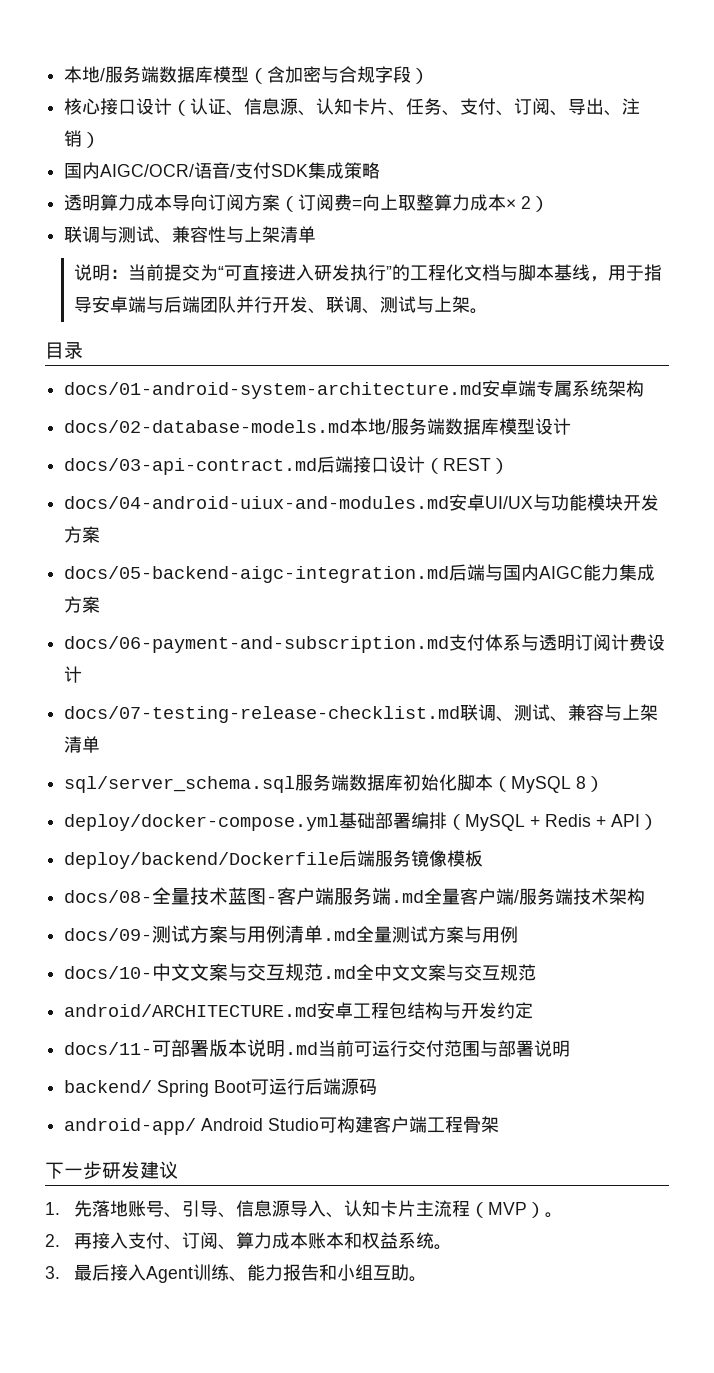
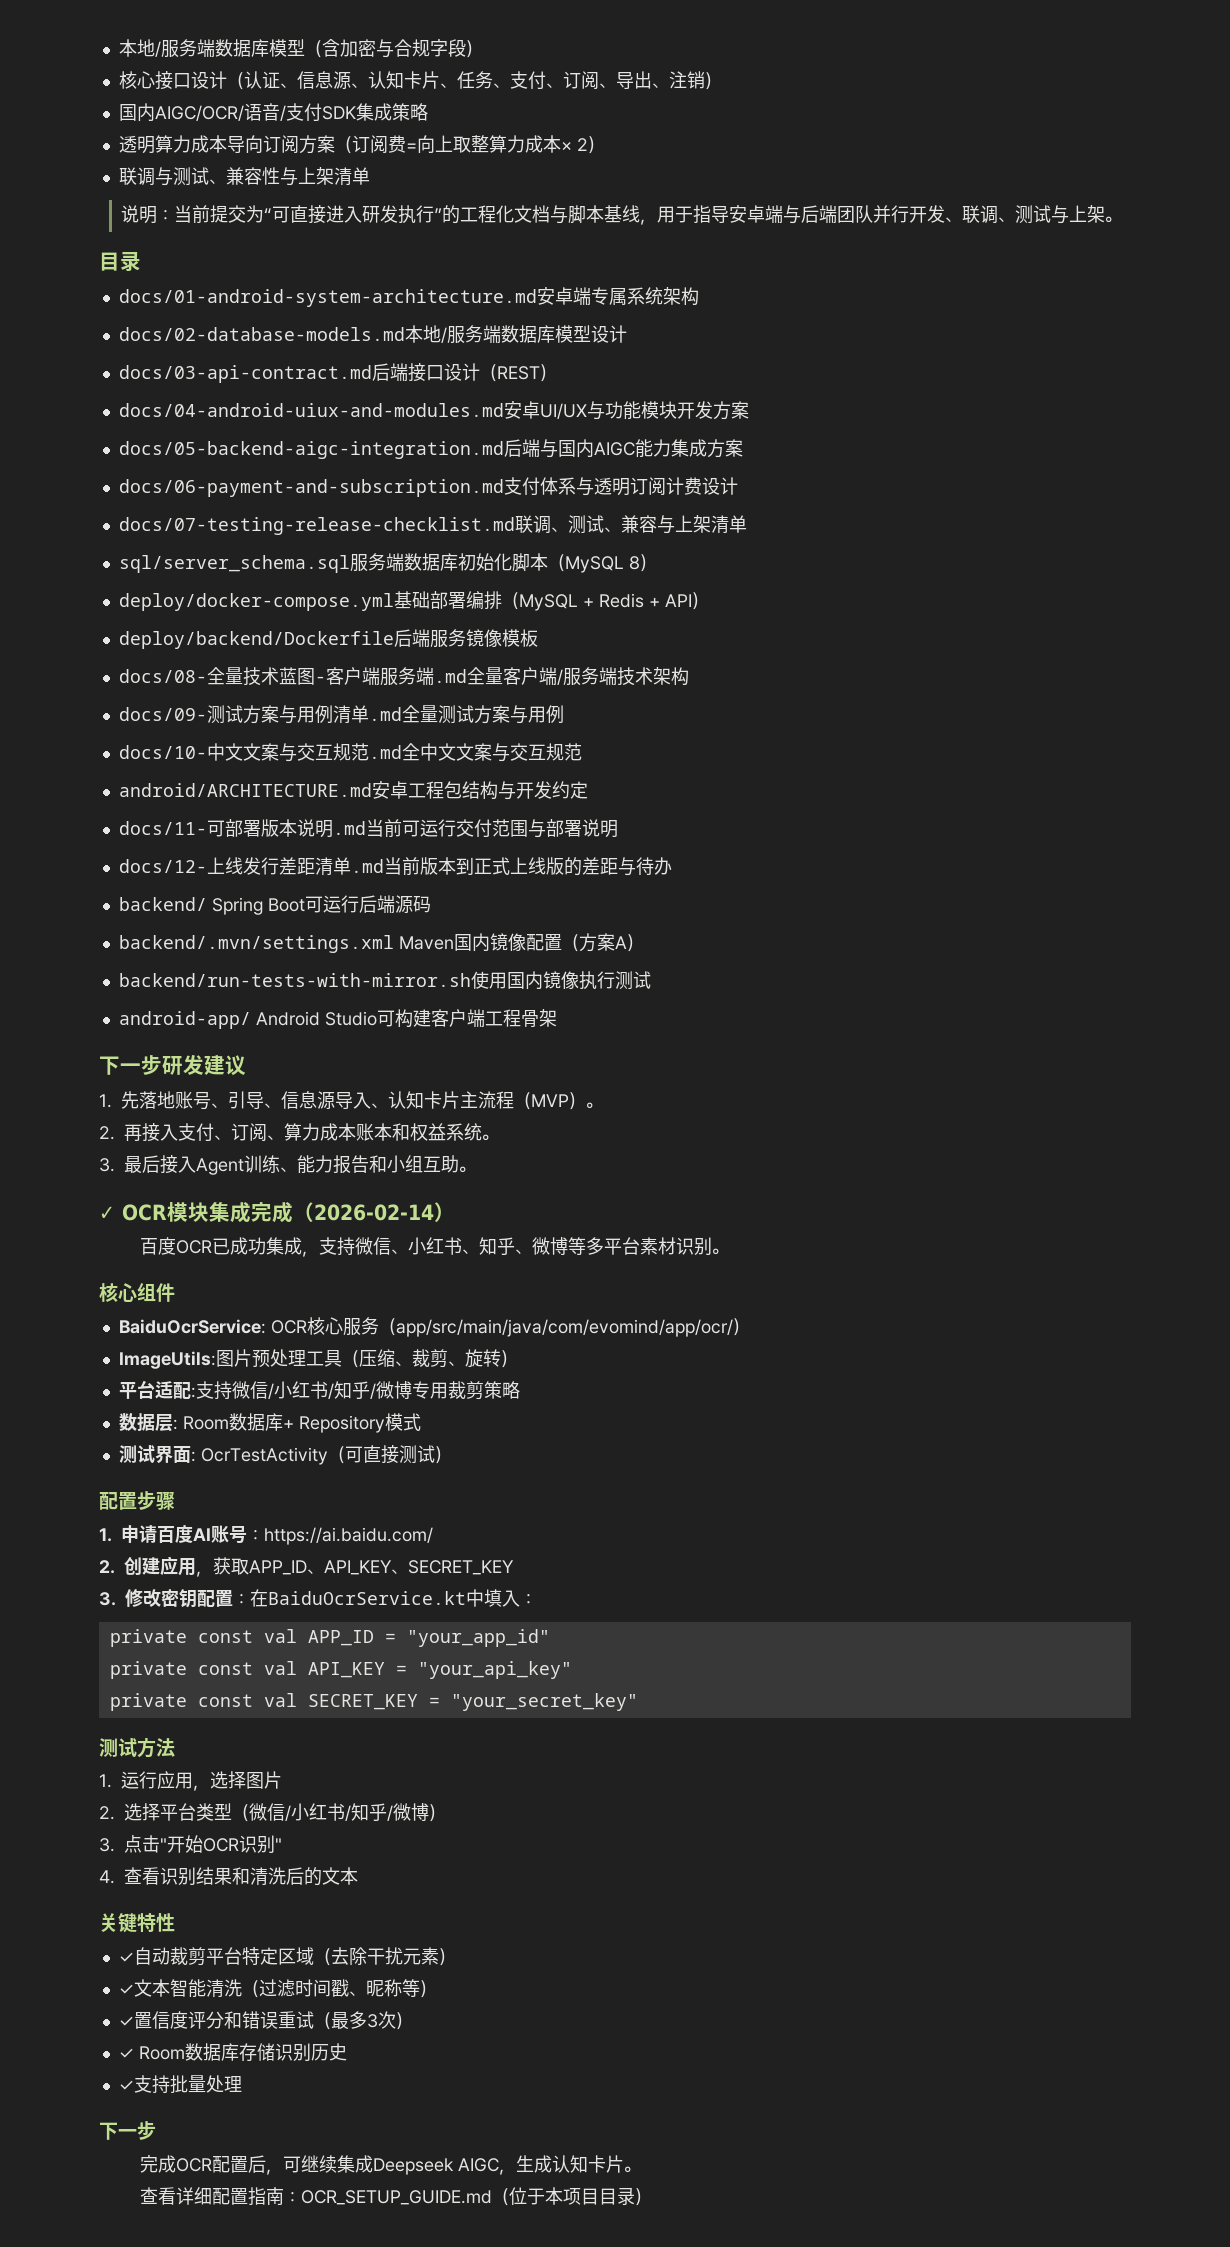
+ docs/12-上线发行差距清单.md当前版本到正式上线版的差距与待办
+ backend/.mvn/settings.xml Maven国内镜像配置（方案A）
+ backend/run-tests-with-mirror.sh使用国内镜像执行测试
+ ✓ OCR模块集成完成（2026-02-14）
+ 百度OCR已成功集成，支持微信、小红书、知乎、微博等多平台素材识别。
+ 核心组件
+ BaiduOcrService: OCR核心服务（app/src/main/java/com/evomind/app/ocr/）
+ ImageUtils:图片预处理工具（压缩、裁剪、旋转）
+ 平台适配:支持微信/小红书/知乎/微博专用裁剪策略
+ 数据层: Room数据库+ Repository模式
+ 测试界面: OcrTestActivity（可直接测试）
+ 配置步骤
+ 1.申请百度AI账号：https://ai.baidu.com/
+ 2.创建应用，获取APP_ID、API_KEY、SECRET_KEY
+ 3.修改密钥配置：在BaiduOcrService.kt中填入：
+ private const val APP_ID = "your_app_id"
+ private const val API_KEY = "your_api_key"
+ private const val SECRET_KEY = "your_secret_key"
+ 测试方法
+ 1.运行应用，选择图片
+ 2.选择平台类型（微信/小红书/知乎/微博）
+ 3.点击"开始OCR识别"
+ 4.查看识别结果和清洗后的文本
+ 关键特性
+ ✓自动裁剪平台特定区域（去除干扰元素）
+ ✓文本智能清洗（过滤时间戳、昵称等）
+ ✓置信度评分和错误重试（最多3次）
+ ✓ Room数据库存储识别历史
+ ✓支持批量处理
+ 下一步
+ 完成OCR配置后，可继续集成Deepseek AIGC，生成认知卡片。
+ 查看详细配置指南：OCR_SETUP_GUIDE.md（位于本项目目录）

